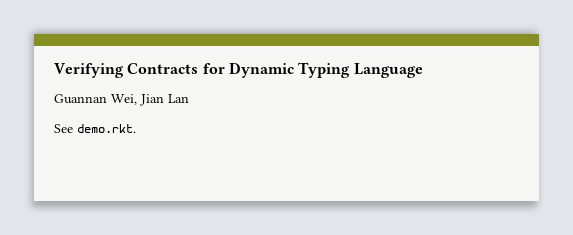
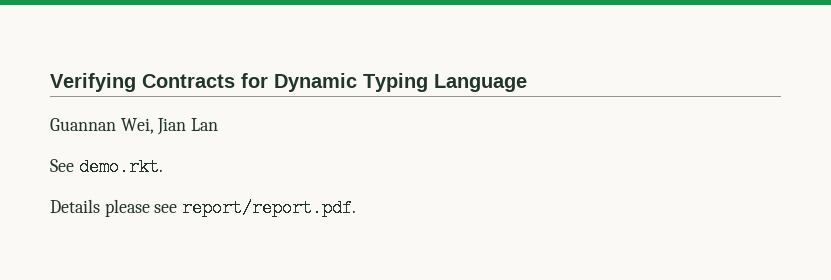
+ Details please see report/report.pdf.

